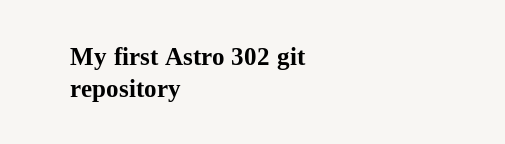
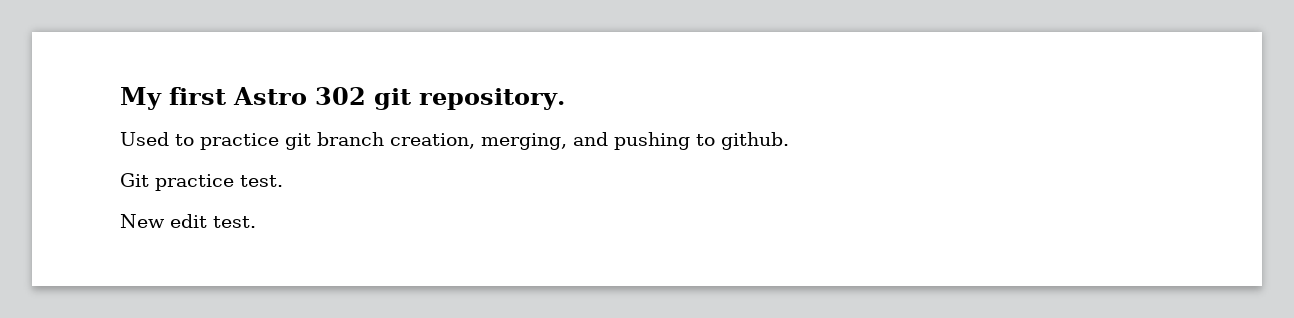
- My first Astro 302 git repository
+ My first Astro 302 git repository.
+ Used to practice git branch creation, merging, and pushing to github.
+ Git practice test.
+ New edit test.

